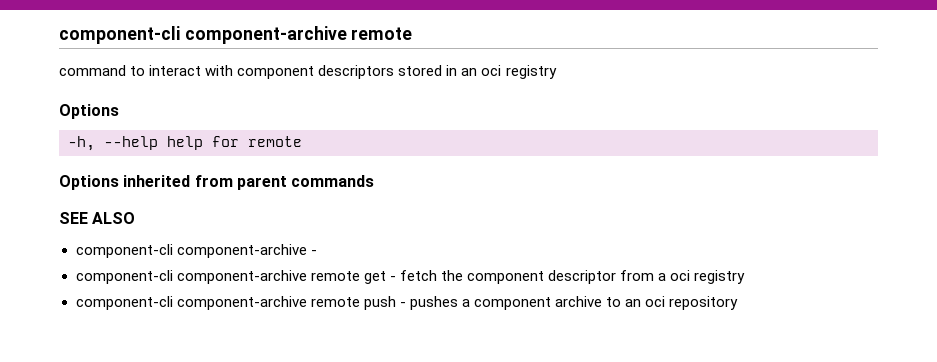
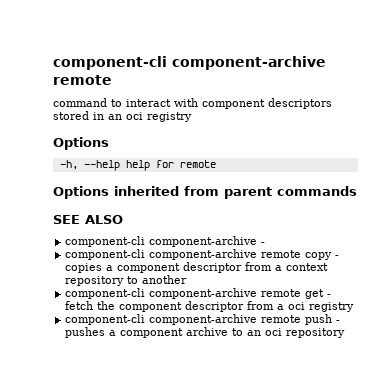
+ component-cli component-archive remote copy - copies a component descriptor from a context repository to another

